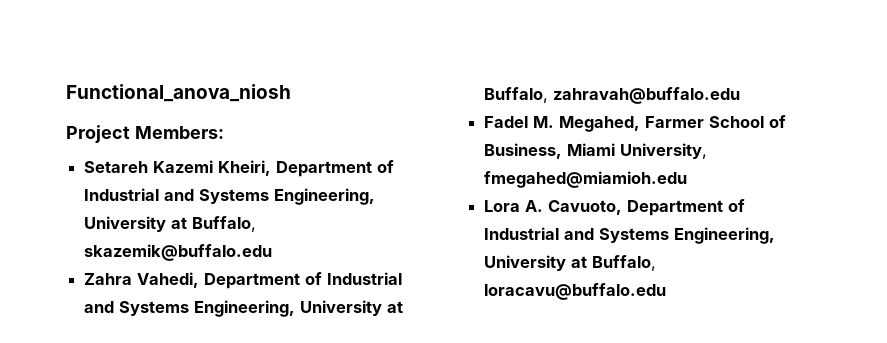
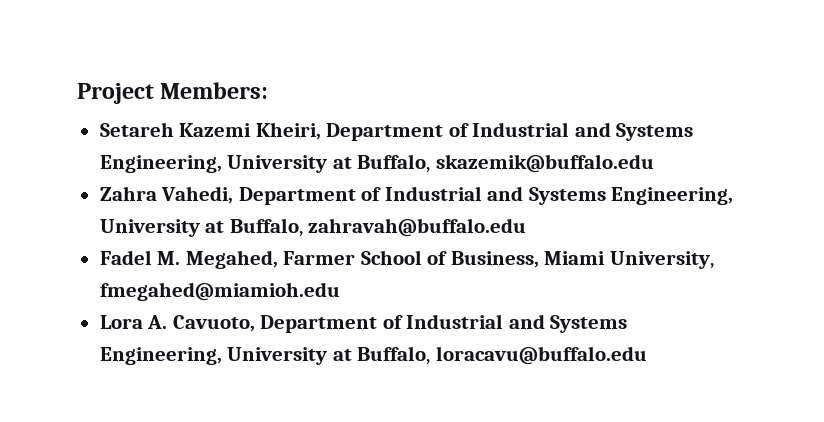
- Functional_anova_niosh

